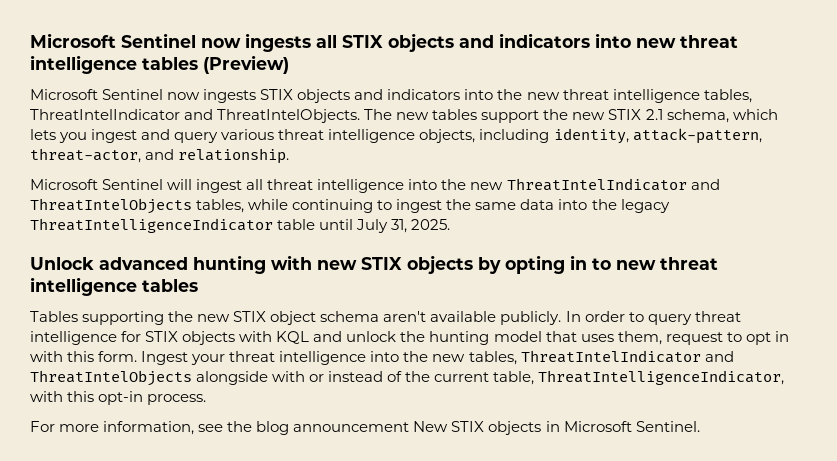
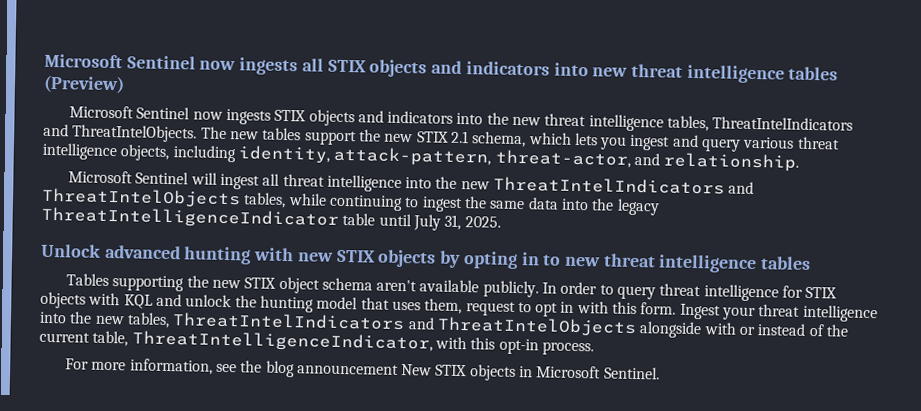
- Microsoft Sentinel now ingests STIX objects and indicators into the new threat intelligence tables, ThreatIntelIndicator and ThreatIntelObjects.
+ Microsoft Sentinel now ingests STIX objects and indicators into the new threat intelligence tables, ThreatIntelIndicators and ThreatIntelObjects.
- Microsoft Sentinel will ingest all threat intelligence into the new ThreatIntelIndicator and ThreatIntelObjects tables, while continuing to ingest the same data into the legacy ThreatIntelligenceIndicator table until July 31, 2025.
+ Microsoft Sentinel will ingest all threat intelligence into the new ThreatIntelIndicators and ThreatIntelObjects tables, while continuing to ingest the same data into the legacy ThreatIntelligenceIndicator table until July 31, 2025.
- Ingest your threat intelligence into the new tables, ThreatIntelIndicator and ThreatIntelObjects alongside with or instead of the current table, ThreatIntelligenceIndicator, with this opt-in process.
+ Ingest your threat intelligence into the new tables, ThreatIntelIndicators and ThreatIntelObjects alongside with or instead of the current table, ThreatIntelligenceIndicator, with this opt-in process.

